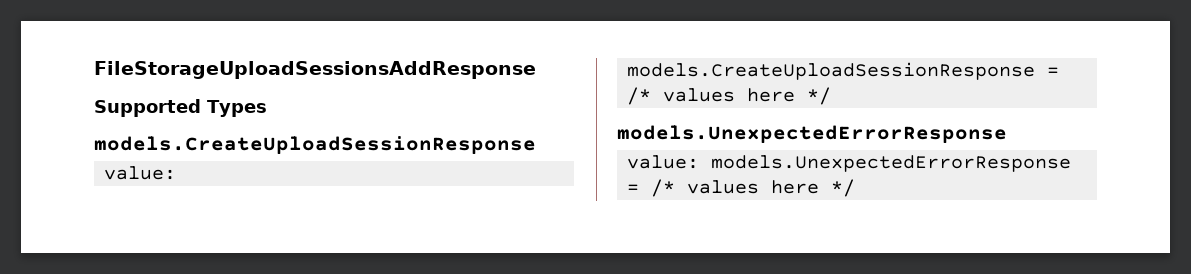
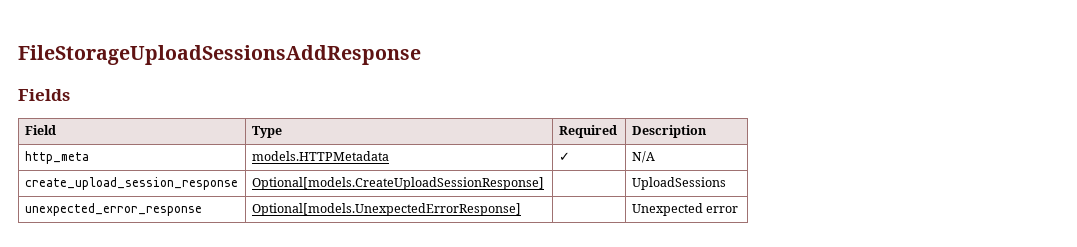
- Supported Types
- models.CreateUploadSessionResponse
- value: models.CreateUploadSessionResponse = /* values here */
- models.UnexpectedErrorResponse
- value: models.UnexpectedErrorResponse = /* values here */
+ Fields
+ Field | Type | Required | Description
+ http_meta | models.HTTPMetadata | ✓ | N/A
+ create_upload_session_response | Optional[models.CreateUploadSessionResponse] | | UploadSessions
+ unexpected_error_response | Optional[models.UnexpectedErrorResponse] | | Unexpected error

